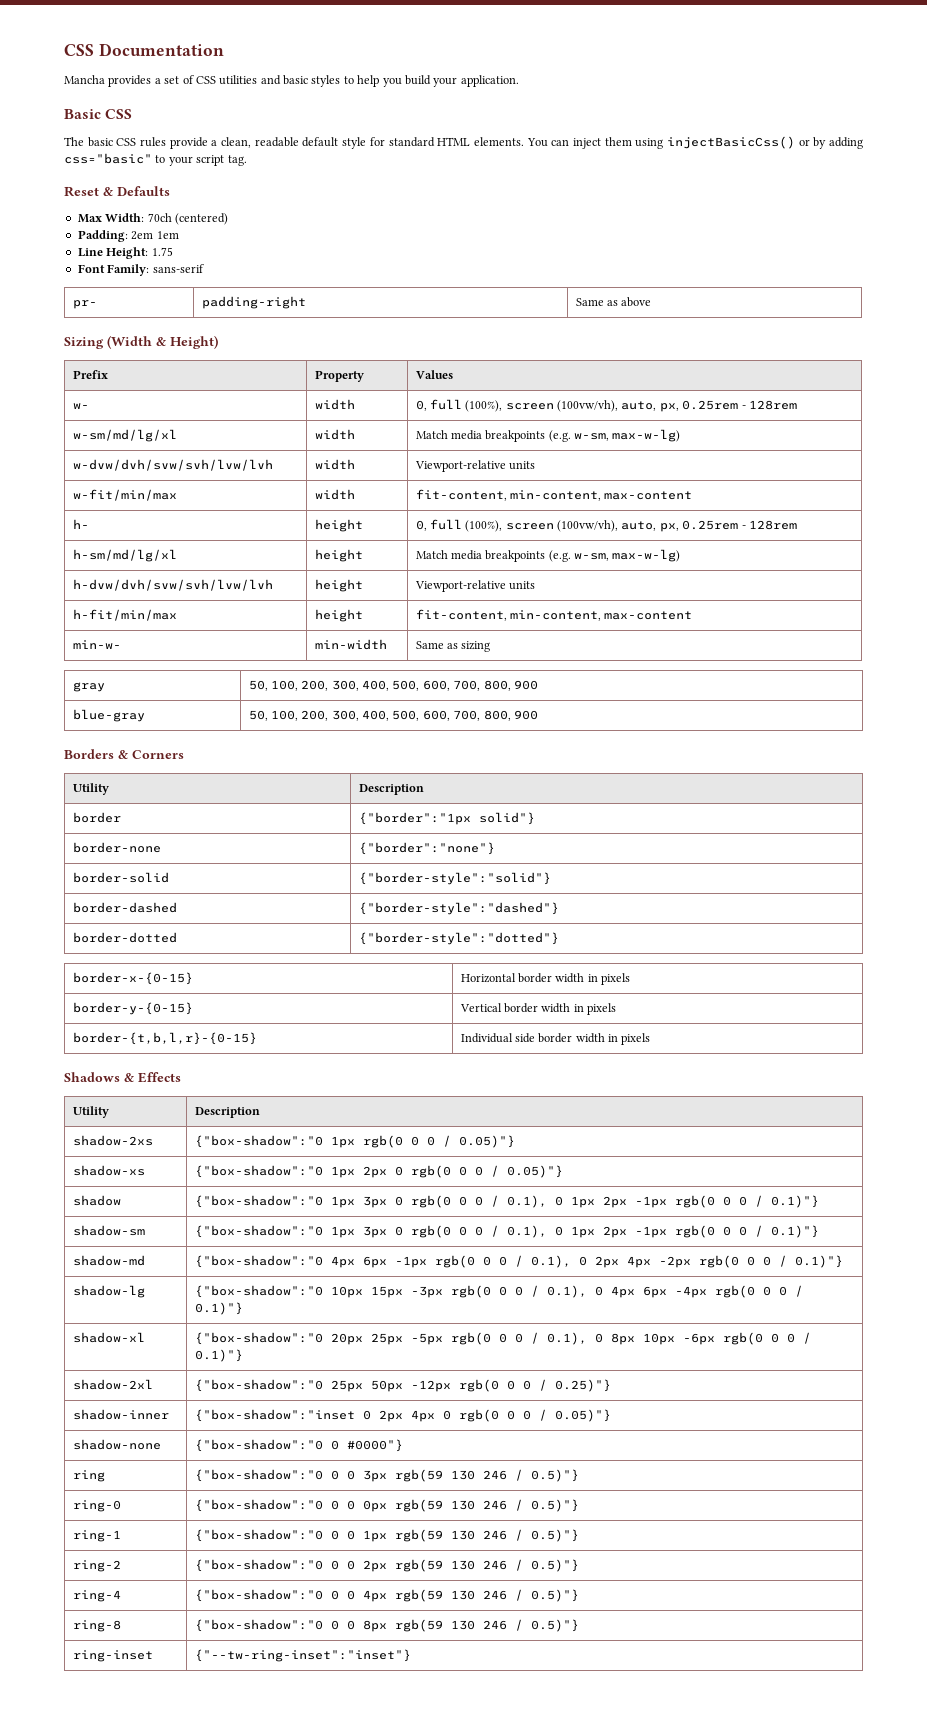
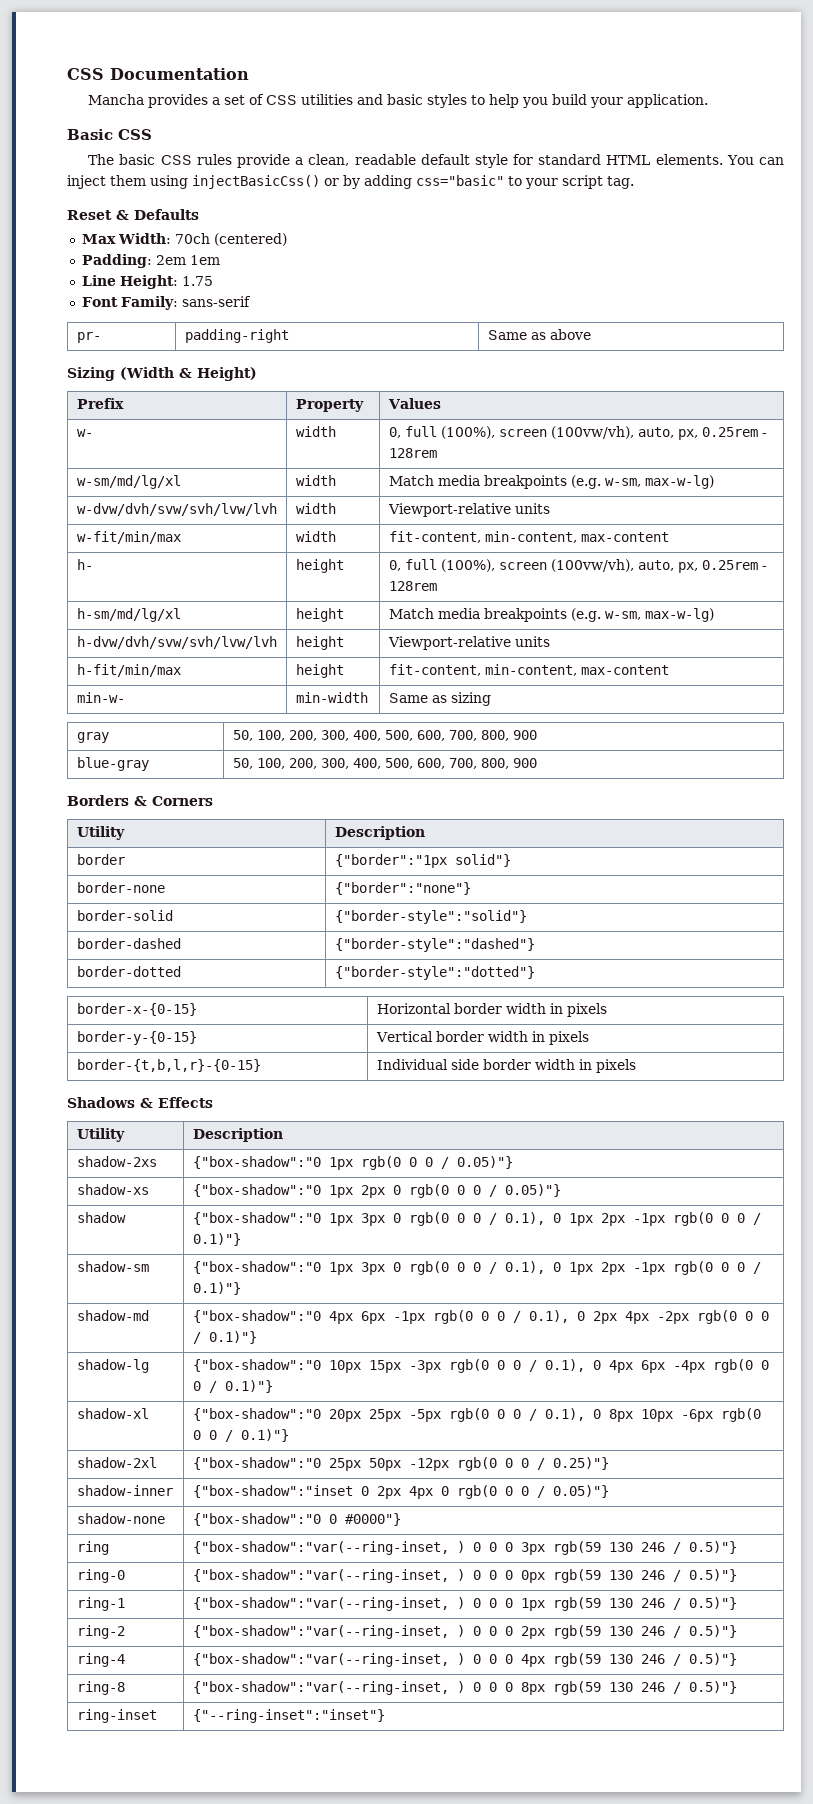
- ring | {"box-shadow":"0 0 0 3px rgb(59 130 246 / 0.5)"}
+ ring | {"box-shadow":"var(--ring-inset, ) 0 0 0 3px rgb(59 130 246 / 0.5)"}
- ring-0 | {"box-shadow":"0 0 0 0px rgb(59 130 246 / 0.5)"}
+ ring-0 | {"box-shadow":"var(--ring-inset, ) 0 0 0 0px rgb(59 130 246 / 0.5)"}
- ring-1 | {"box-shadow":"0 0 0 1px rgb(59 130 246 / 0.5)"}
+ ring-1 | {"box-shadow":"var(--ring-inset, ) 0 0 0 1px rgb(59 130 246 / 0.5)"}
- ring-2 | {"box-shadow":"0 0 0 2px rgb(59 130 246 / 0.5)"}
+ ring-2 | {"box-shadow":"var(--ring-inset, ) 0 0 0 2px rgb(59 130 246 / 0.5)"}
- ring-4 | {"box-shadow":"0 0 0 4px rgb(59 130 246 / 0.5)"}
+ ring-4 | {"box-shadow":"var(--ring-inset, ) 0 0 0 4px rgb(59 130 246 / 0.5)"}
- ring-8 | {"box-shadow":"0 0 0 8px rgb(59 130 246 / 0.5)"}
+ ring-8 | {"box-shadow":"var(--ring-inset, ) 0 0 0 8px rgb(59 130 246 / 0.5)"}
- ring-inset | {"--tw-ring-inset":"inset"}
+ ring-inset | {"--ring-inset":"inset"}

